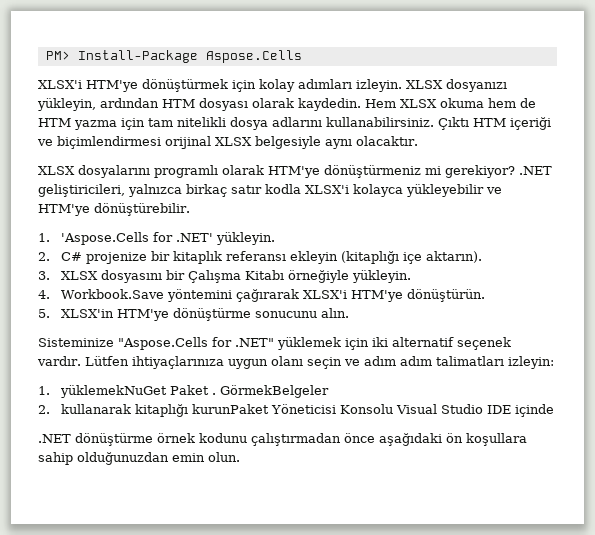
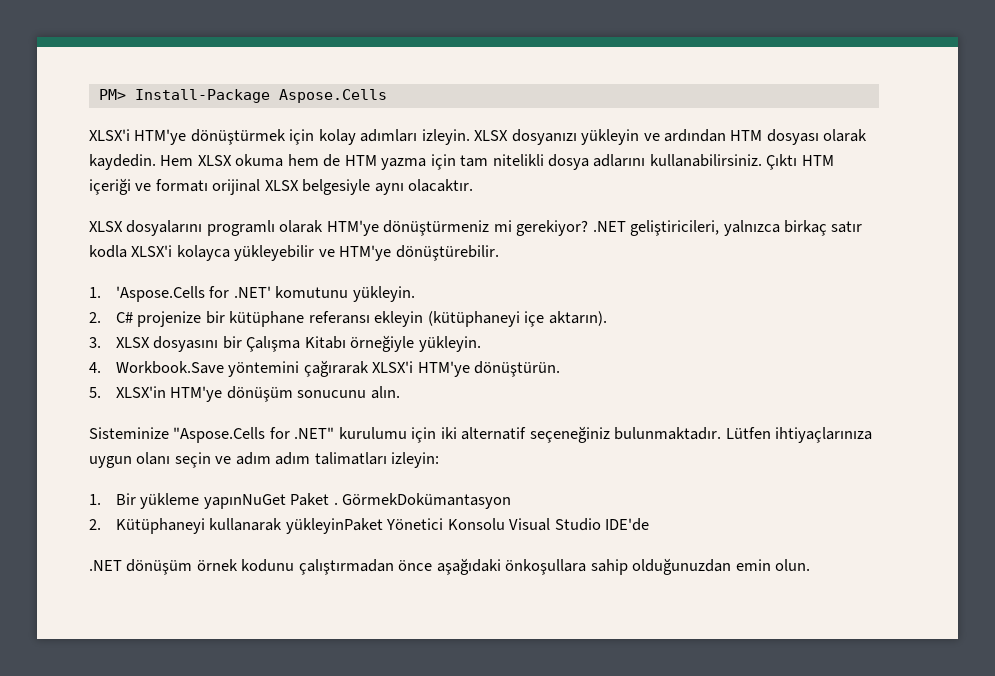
- XLSX dosyanızı yükleyin, ardından HTM dosyası olarak kaydedin.
+ XLSX dosyanızı yükleyin ve ardından HTM dosyası olarak kaydedin.
- Çıktı HTM içeriği ve biçimlendirmesi orijinal XLSX belgesiyle aynı olacaktır.
+ Çıktı HTM içeriği ve formatı orijinal XLSX belgesiyle aynı olacaktır.
- 1. 'Aspose.Cells for .NET' yükleyin.
+ 1. 'Aspose.Cells for .NET' komutunu yükleyin.
- 2. C# projenize bir kitaplık referansı ekleyin (kitaplığı içe aktarın).
+ 2. C# projenize bir kütüphane referansı ekleyin (kütüphaneyi içe aktarın).
- 5. XLSX'in HTM'ye dönüştürme sonucunu alın.
+ 5. XLSX'in HTM'ye dönüşüm sonucunu alın.
- Sisteminize "Aspose.Cells for .NET" yüklemek için iki alternatif seçenek vardır.
+ Sisteminize "Aspose.Cells for .NET" kurulumu için iki alternatif seçeneğiniz bulunmaktadır.
- 1. yüklemekNuGet Paket .
+ 1. Bir yükleme yapınNuGet Paket .
- GörmekBelgeler
- 2. kullanarak kitaplığı kurunPaket Yöneticisi Konsolu Visual Studio IDE içinde
- .NET dönüştürme örnek kodunu çalıştırmadan önce aşağıdaki ön koşullara sahip olduğunuzdan emin olun.
+ GörmekDokümantasyon
+ 2. Kütüphaneyi kullanarak yükleyinPaket Yönetici Konsolu Visual Studio IDE'de
+ .NET dönüşüm örnek kodunu çalıştırmadan önce aşağıdaki önkoşullara sahip olduğunuzdan emin olun.

